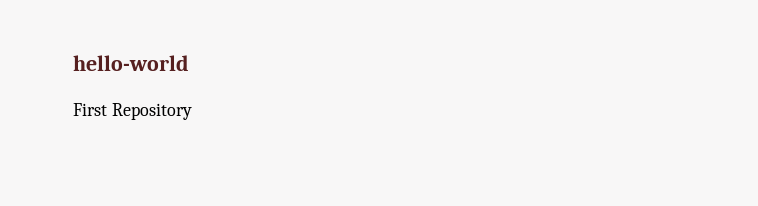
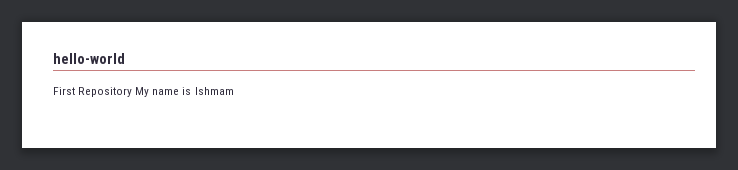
- First Repository
+ First Repository My name is Ishmam

